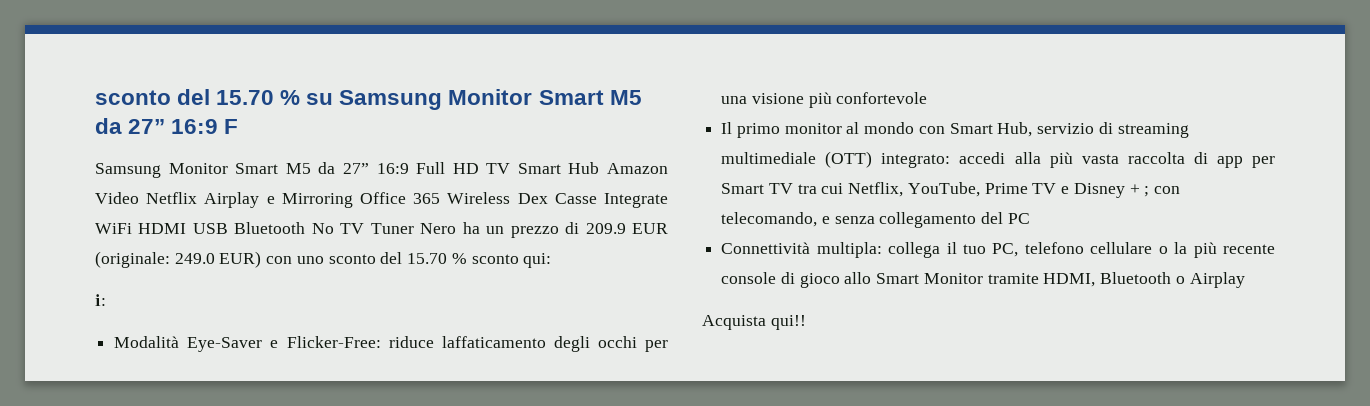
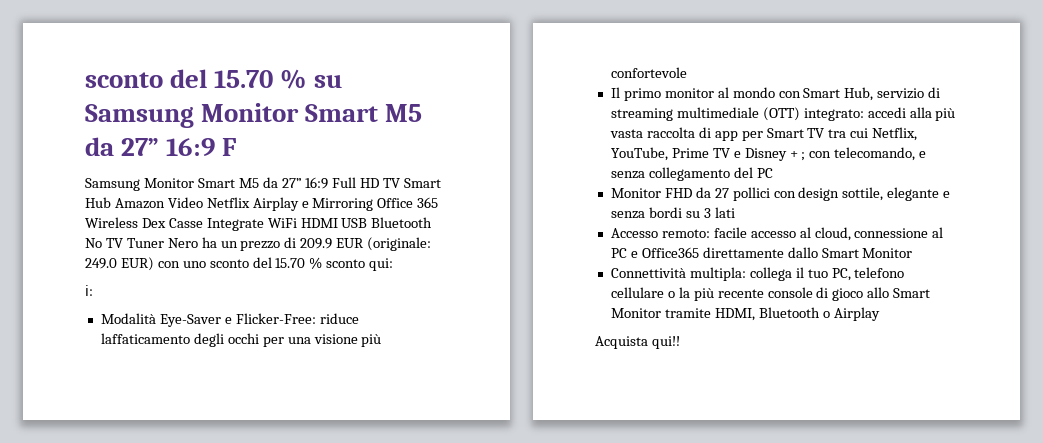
+ Monitor FHD da 27 pollici con design sottile, elegante e senza bordi su 3 lati
+ Accesso remoto: facile accesso al cloud, connessione al PC e Office365 direttamente dallo Smart Monitor

